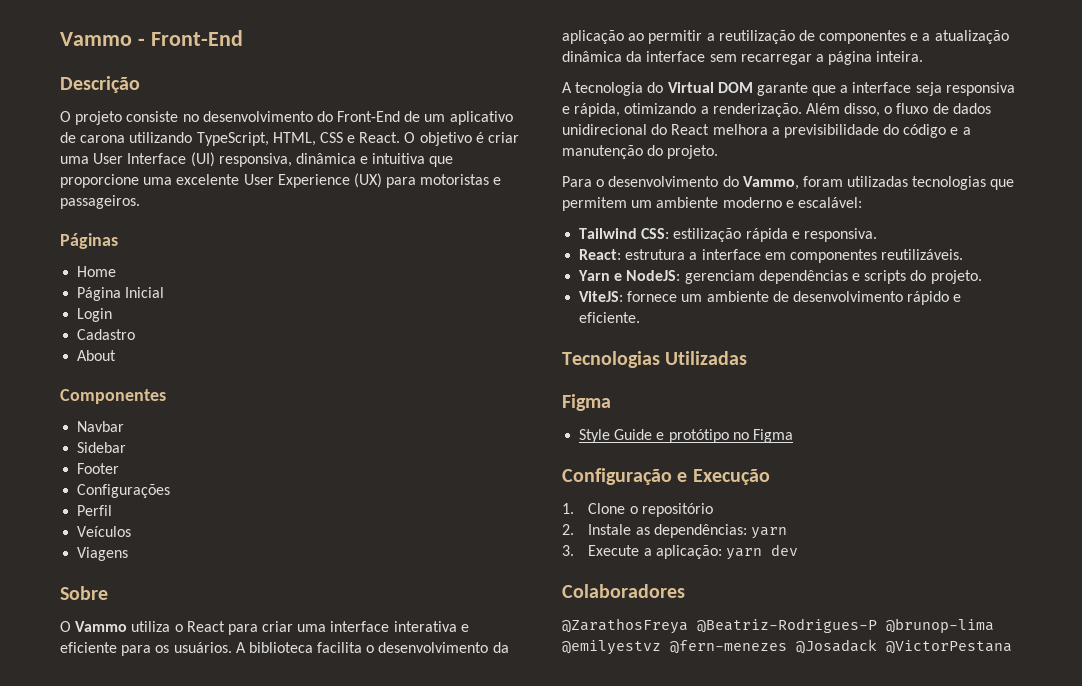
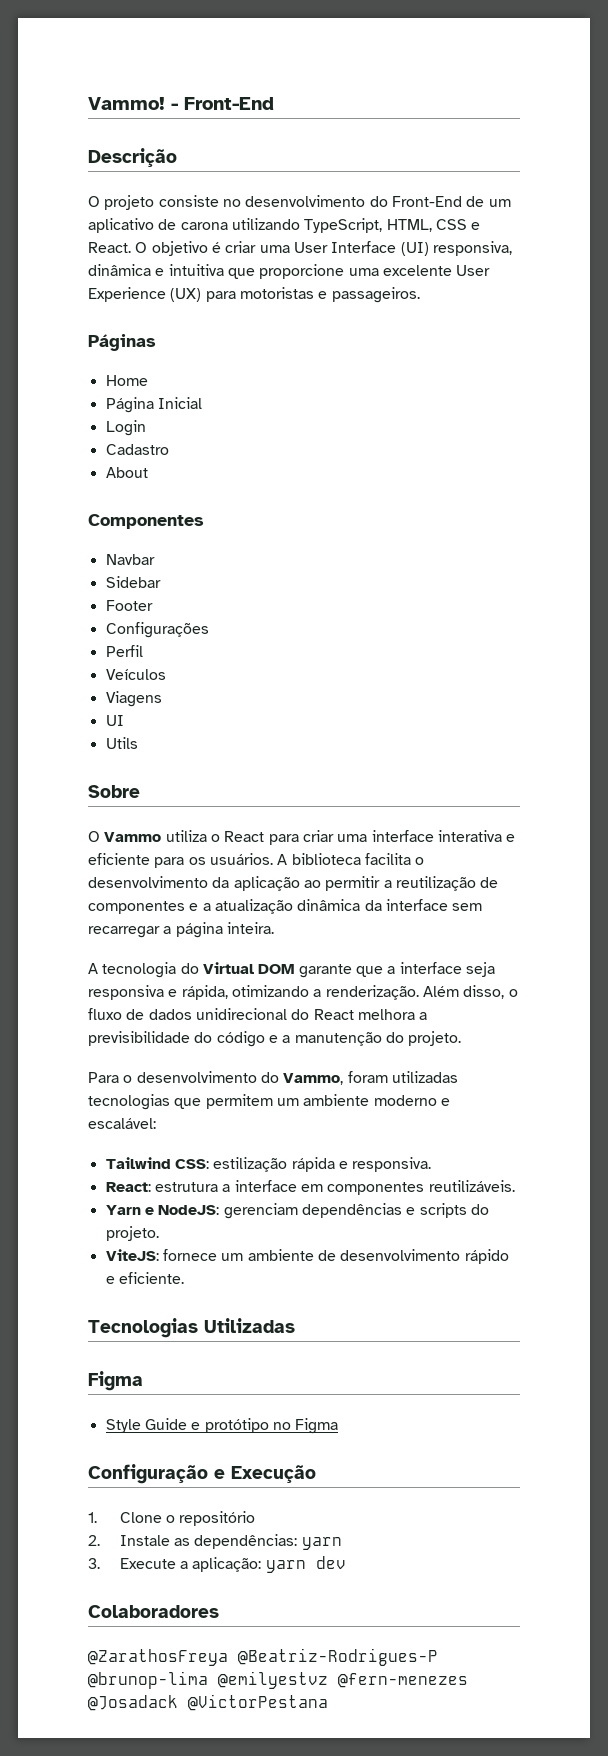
- Vammo - Front-End
+ Vammo! - Front-End
+ UI
+ Utils

